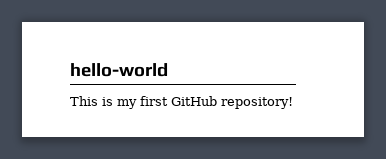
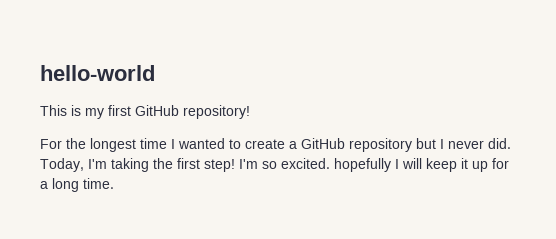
+ For the longest time I wanted to create a GitHub repository but I never did. Today, I'm taking the first step! I'm so excited. hopefully I will keep it up for a long time.

